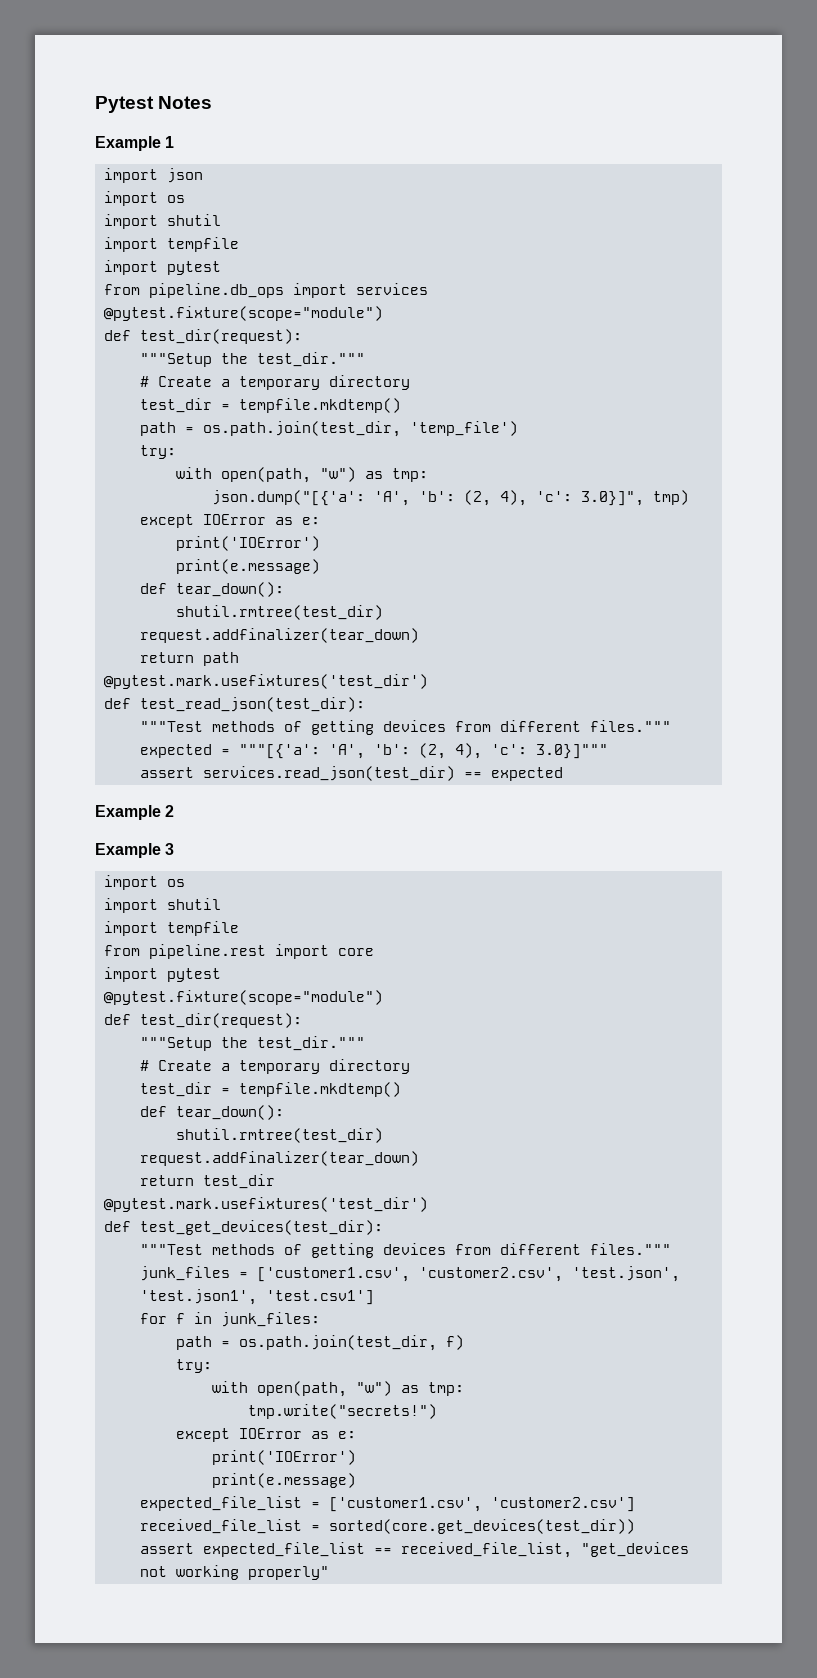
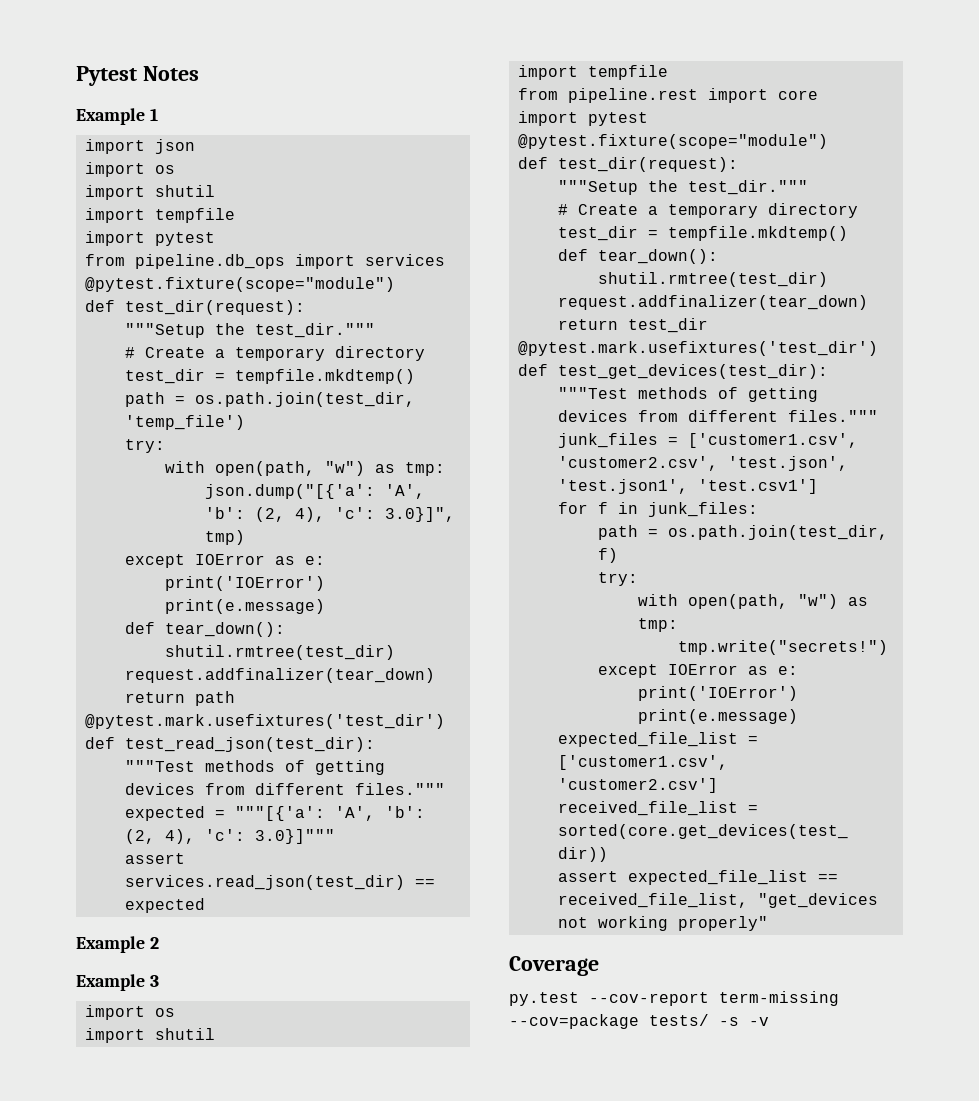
+ Coverage
+ py.test --cov-report term-missing --cov=package tests/ -s -v

